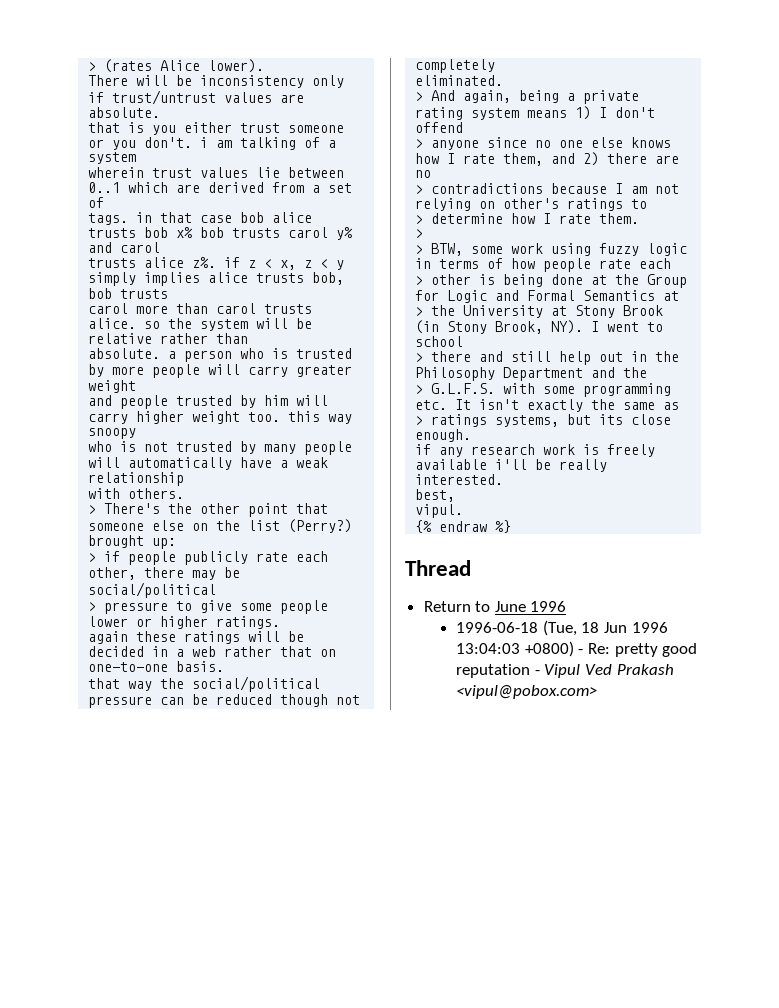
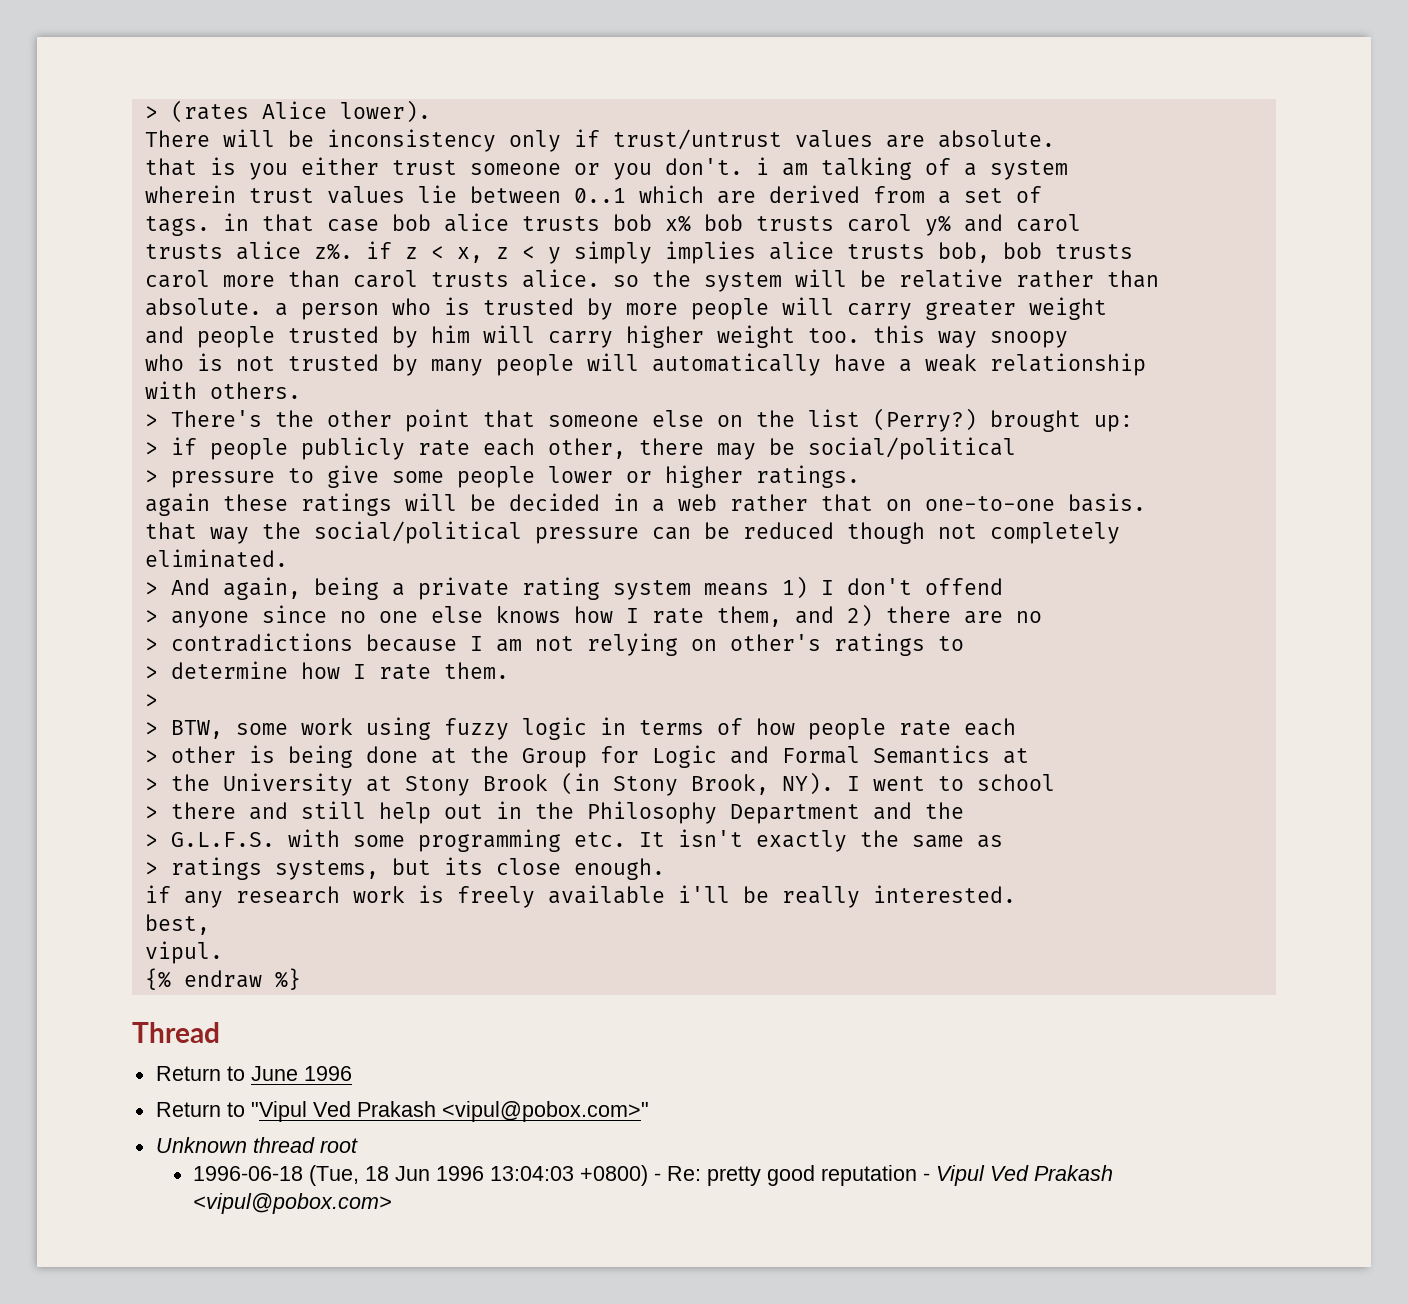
+ Return to "Vipul Ved Prakash <vipul@pobox.com>"
+ Unknown thread root

